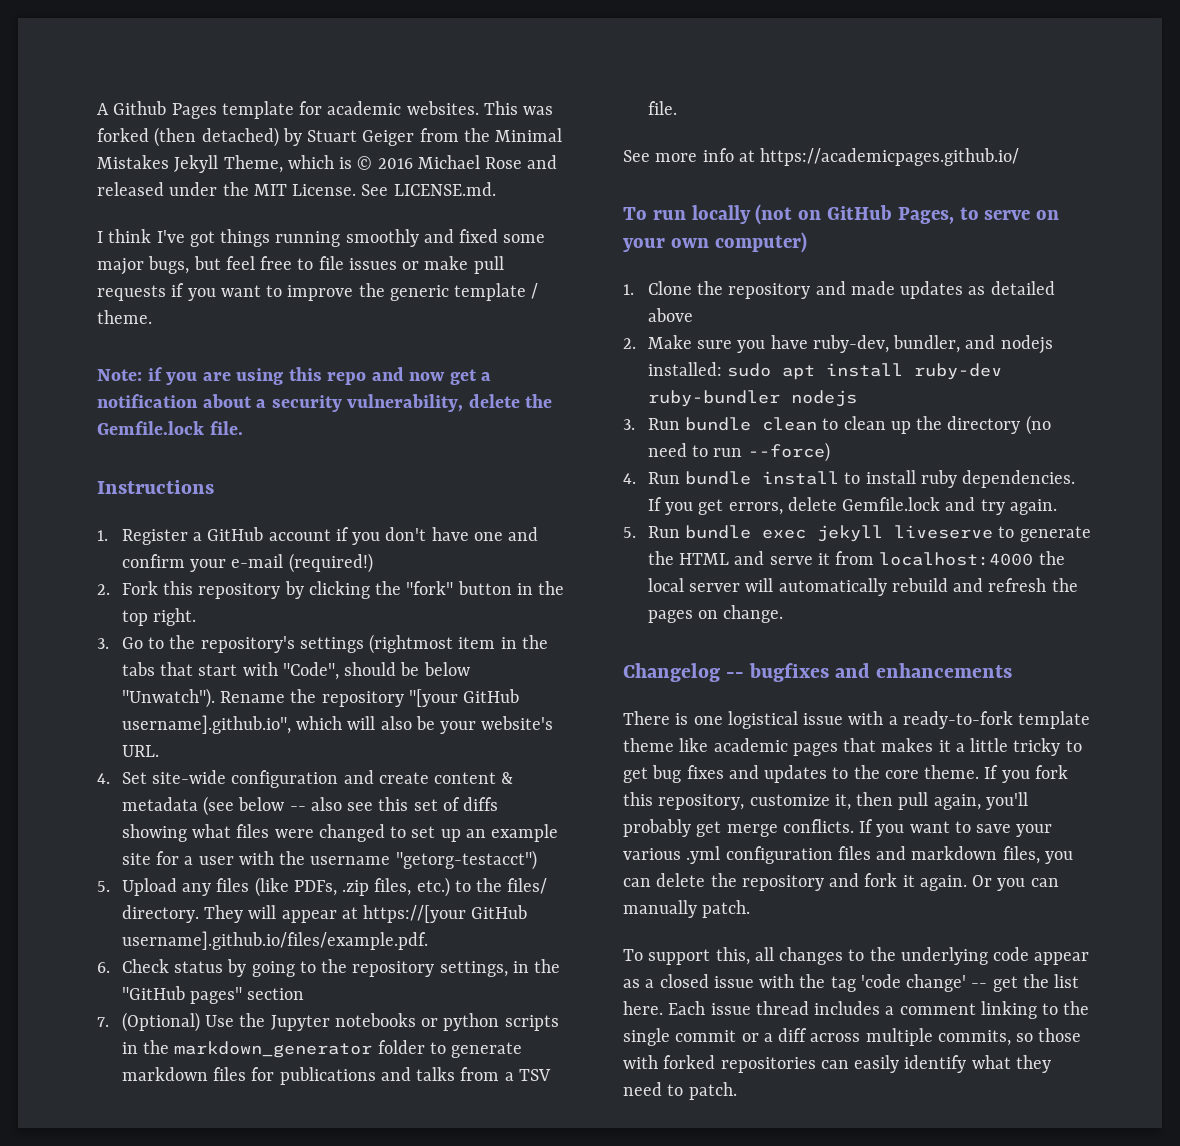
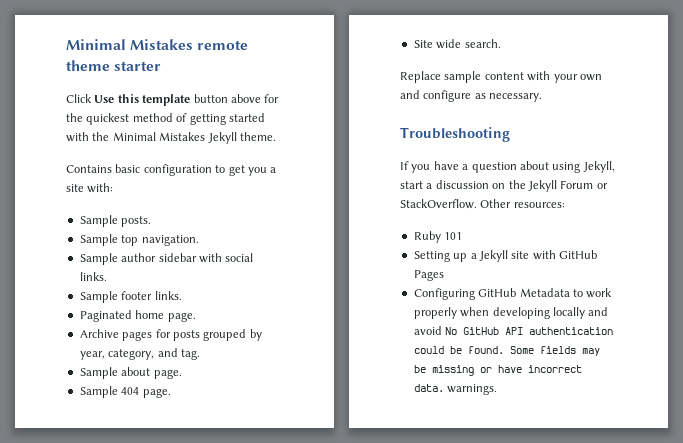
- A Github Pages template for academic websites. This was forked (then detached) by Stuart Geiger from the Minimal Mistakes Jekyll Theme, which is © 2016 Michael Rose and released under the MIT License. See LICENSE.md.
- I think I've got things running smoothly and fixed some major bugs, but feel free to file issues or make pull requests if you want to improve the generic template / theme.
- Note: if you are using this repo and now get a notification about a security vulnerability, delete the Gemfile.lock file.
- Instructions
- 1. Register a GitHub account if you don't have one and confirm your e-mail (required!)
- 2. Fork this repository by clicking the "fork" button in the top right.
- 3. Go to the repository's settings (rightmost item in the tabs that start with "Code", should be below "Unwatch"). Rename the repository "[your GitHub username].github.io", which will also be your website's URL.
- 4. Set site-wide configuration and create content & metadata (see below -- also see this set of diffs showing what files were changed to set up an example site for a user with the username "getorg-testacct")
- 5. Upload any files (like PDFs, .zip files, etc.) to the files/ directory. They will appear at https://[your GitHub username].github.io/files/example.pdf.
- 6. Check status by going to the repository settings, in the "GitHub pages" section
- 7. (Optional) Use the Jupyter notebooks or python scripts in the markdown_generator folder to generate markdown files for publications and talks from a TSV file.
- See more info at https://academicpages.github.io/
- To run locally (not on GitHub Pages, to serve on your own computer)
- 1. Clone the repository and made updates as detailed above
- 2. Make sure you have ruby-dev, bundler, and nodejs installed: sudo apt install ruby-dev ruby-bundler nodejs
- 3. Run bundle clean to clean up the directory (no need to run --force)
- 4. Run bundle install to install ruby dependencies. If you get errors, delete Gemfile.lock and try again.
- 5. Run bundle exec jekyll liveserve to generate the HTML and serve it from localhost:4000 the local server will automatically rebuild and refresh the pages on change.
- Changelog -- bugfixes and enhancements
- There is one logistical issue with a ready-to-fork template theme like academic pages that makes it a little tricky to get bug fixes and updates to the core theme. If you fork this repository, customize it, then pull again, you'll probably get merge conflicts. If you want to save your various .yml configuration files and markdown files, you can delete the repository and fork it again. Or you can manually patch.
- To support this, all changes to the underlying code appear as a closed issue with the tag 'code change' -- get the list here. Each issue thread includes a comment linking to the single commit or a diff across multiple commits, so those with forked repositories can easily identify what they need to patch.
+ Minimal Mistakes remote theme starter
+ Click Use this template button above for the quickest method of getting started with the Minimal Mistakes Jekyll theme.
+ Contains basic configuration to get you a site with:
+ Sample posts.
+ Sample top navigation.
+ Sample author sidebar with social links.
+ Sample footer links.
+ Paginated home page.
+ Archive pages for posts grouped by year, category, and tag.
+ Sample about page.
+ Sample 404 page.
+ Site wide search.
+ Replace sample content with your own and configure as necessary.
+ Troubleshooting
+ If you have a question about using Jekyll, start a discussion on the Jekyll Forum or StackOverflow. Other resources:
+ Ruby 101
+ Setting up a Jekyll site with GitHub Pages
+ Configuring GitHub Metadata to work properly when developing locally and avoid No GitHub API authentication could be found. Some fields may be missing or have incorrect data. warnings.

